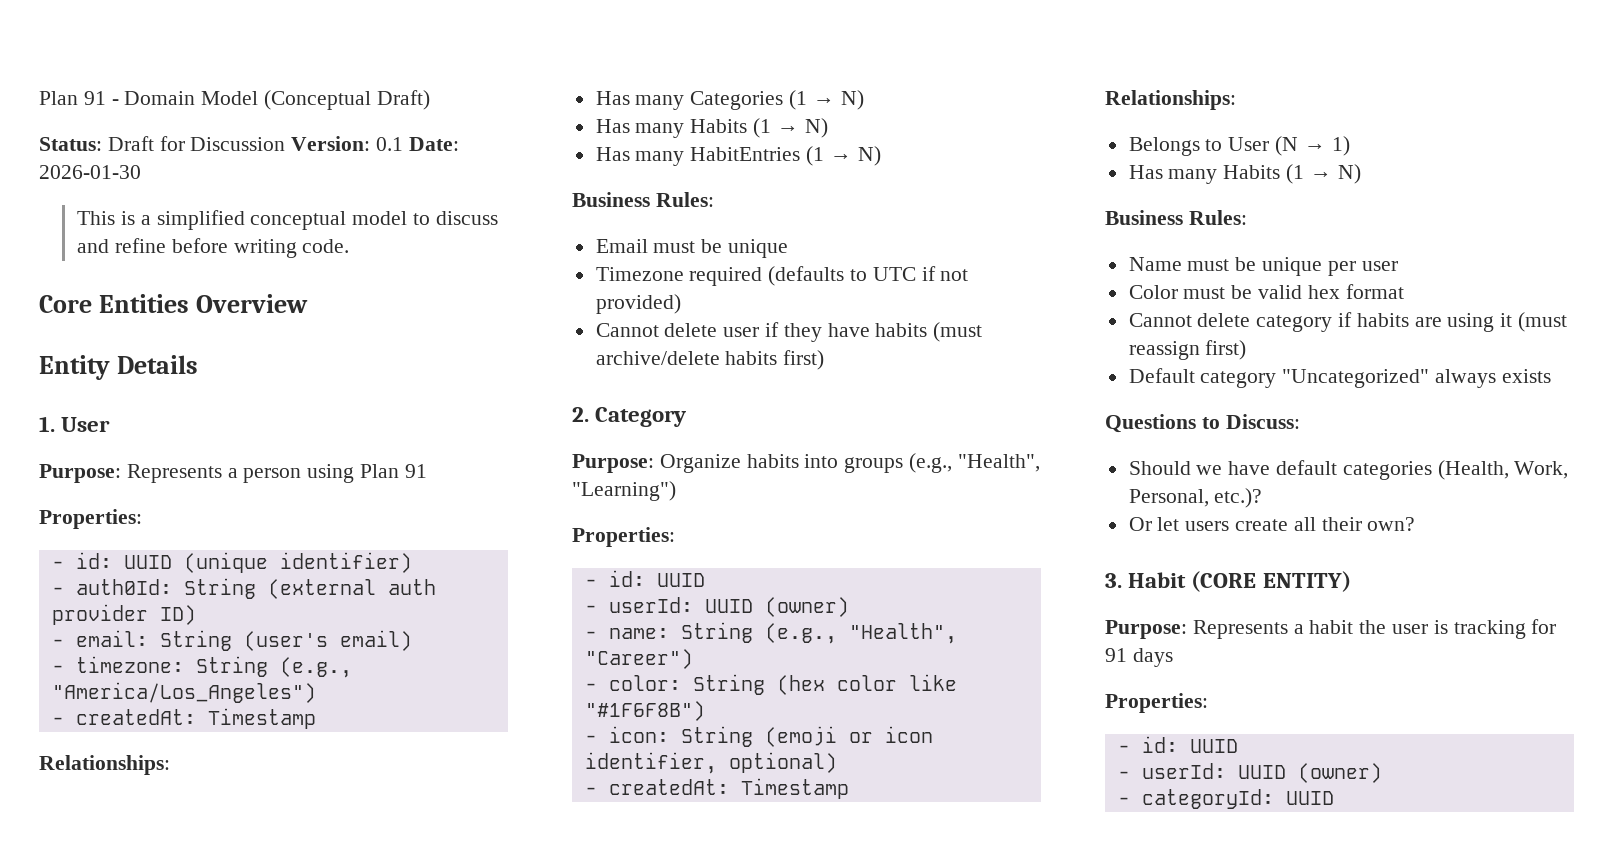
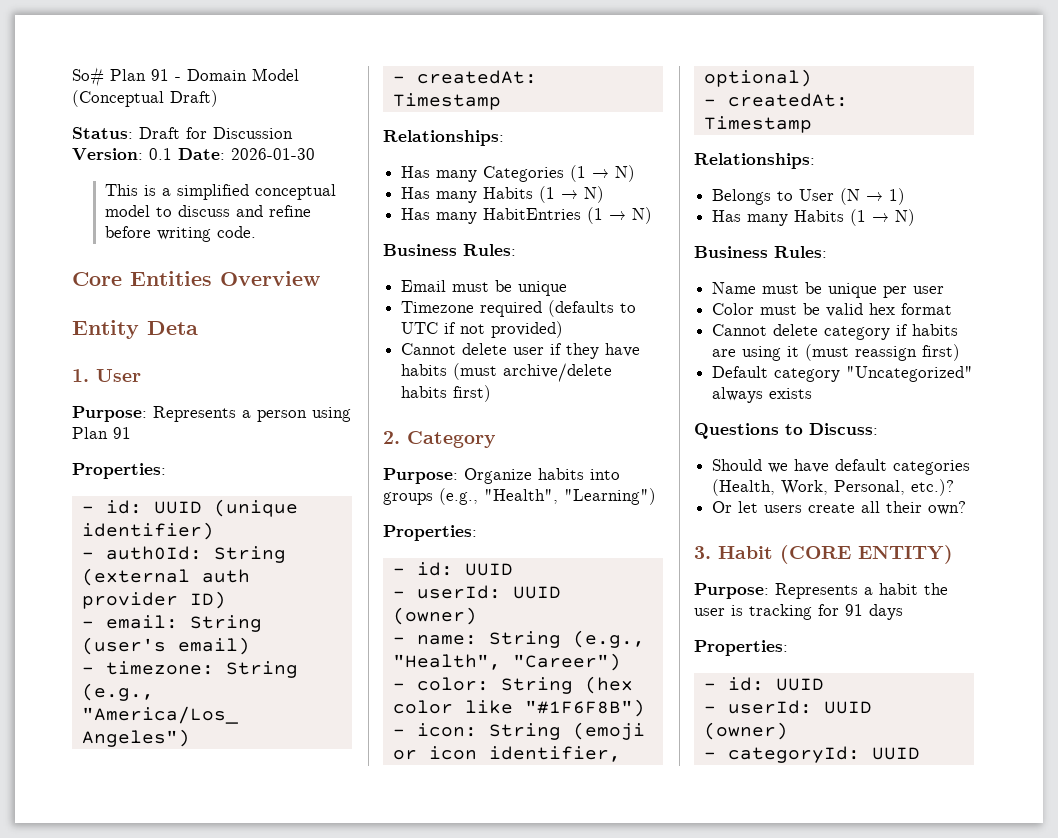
- Plan 91 - Domain Model (Conceptual Draft)
+ So# Plan 91 - Domain Model (Conceptual Draft)
- Entity Details
+ Entity Deta

